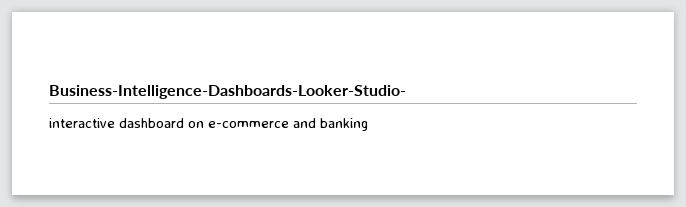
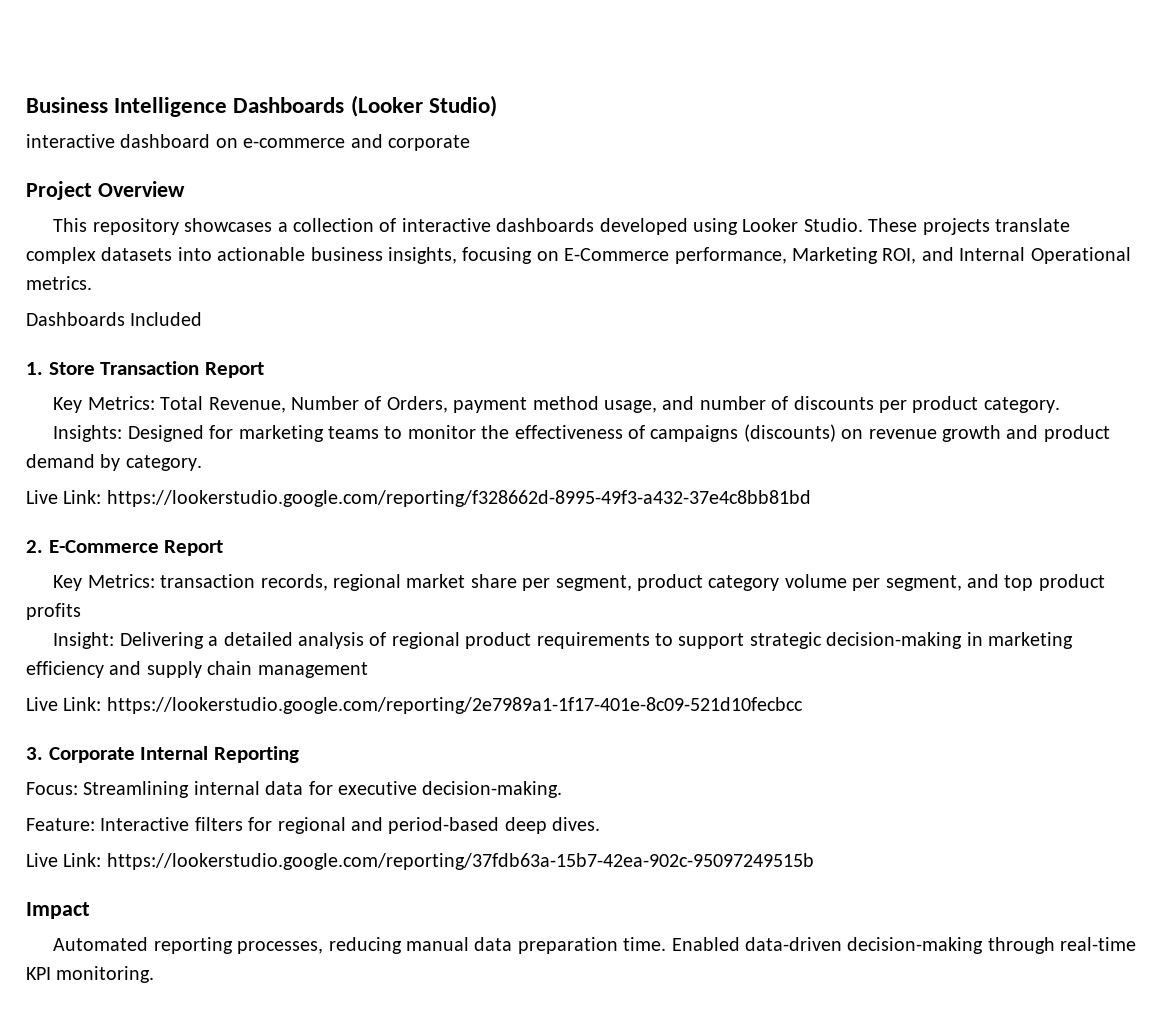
- Business-Intelligence-Dashboards-Looker-Studio-
+ Business Intelligence Dashboards (Looker Studio)
- interactive dashboard on e-commerce and banking
+ interactive dashboard on e-commerce and corporate
+ Project Overview
+ This repository showcases a collection of interactive dashboards developed using Looker Studio. These projects translate complex datasets into actionable business insights, focusing on E-Commerce performance, Marketing ROI, and Internal Operational metrics.
+ Dashboards Included
+ 1. Store Transaction Report
+ Key Metrics: Total Revenue, Number of Orders, payment method usage, and number of discounts per product category.
+ Insights: Designed for marketing teams to monitor the effectiveness of campaigns (discounts) on revenue growth and product demand by category.
+ Live Link: https://lookerstudio.google.com/reporting/f328662d-8995-49f3-a432-37e4c8bb81bd
+ 2. E-Commerce Report
+ Key Metrics: transaction records, regional market share per segment, product category volume per segment, and top product profits
+ Insight: Delivering a detailed analysis of regional product requirements to support strategic decision-making in marketing efficiency and supply chain management
+ Live Link: https://lookerstudio.google.com/reporting/2e7989a1-1f17-401e-8c09-521d10fecbcc
+ 3. Corporate Internal Reporting
+ Focus: Streamlining internal data for executive decision-making.
+ Feature: Interactive filters for regional and period-based deep dives.
+ Live Link: https://lookerstudio.google.com/reporting/37fdb63a-15b7-42ea-902c-95097249515b
+ Impact
+ Automated reporting processes, reducing manual data preparation time. Enabled data-driven decision-making through real-time KPI monitoring.

